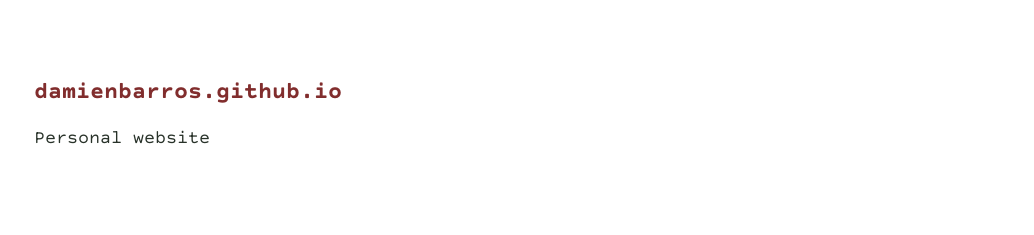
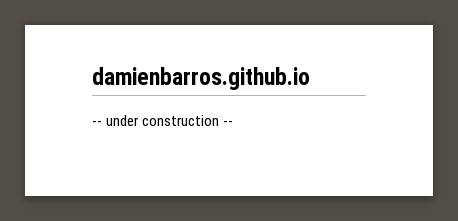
- Personal website
+ -- under construction --

